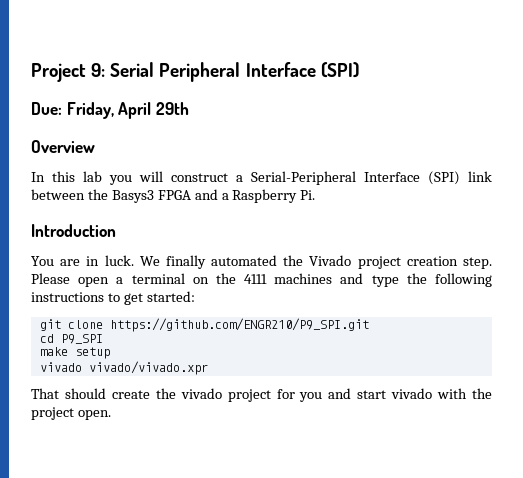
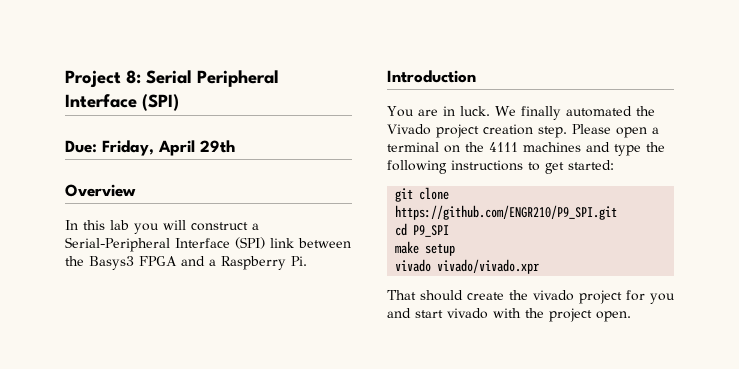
- Project 9: Serial Peripheral Interface (SPI)
+ Project 8: Serial Peripheral Interface (SPI)

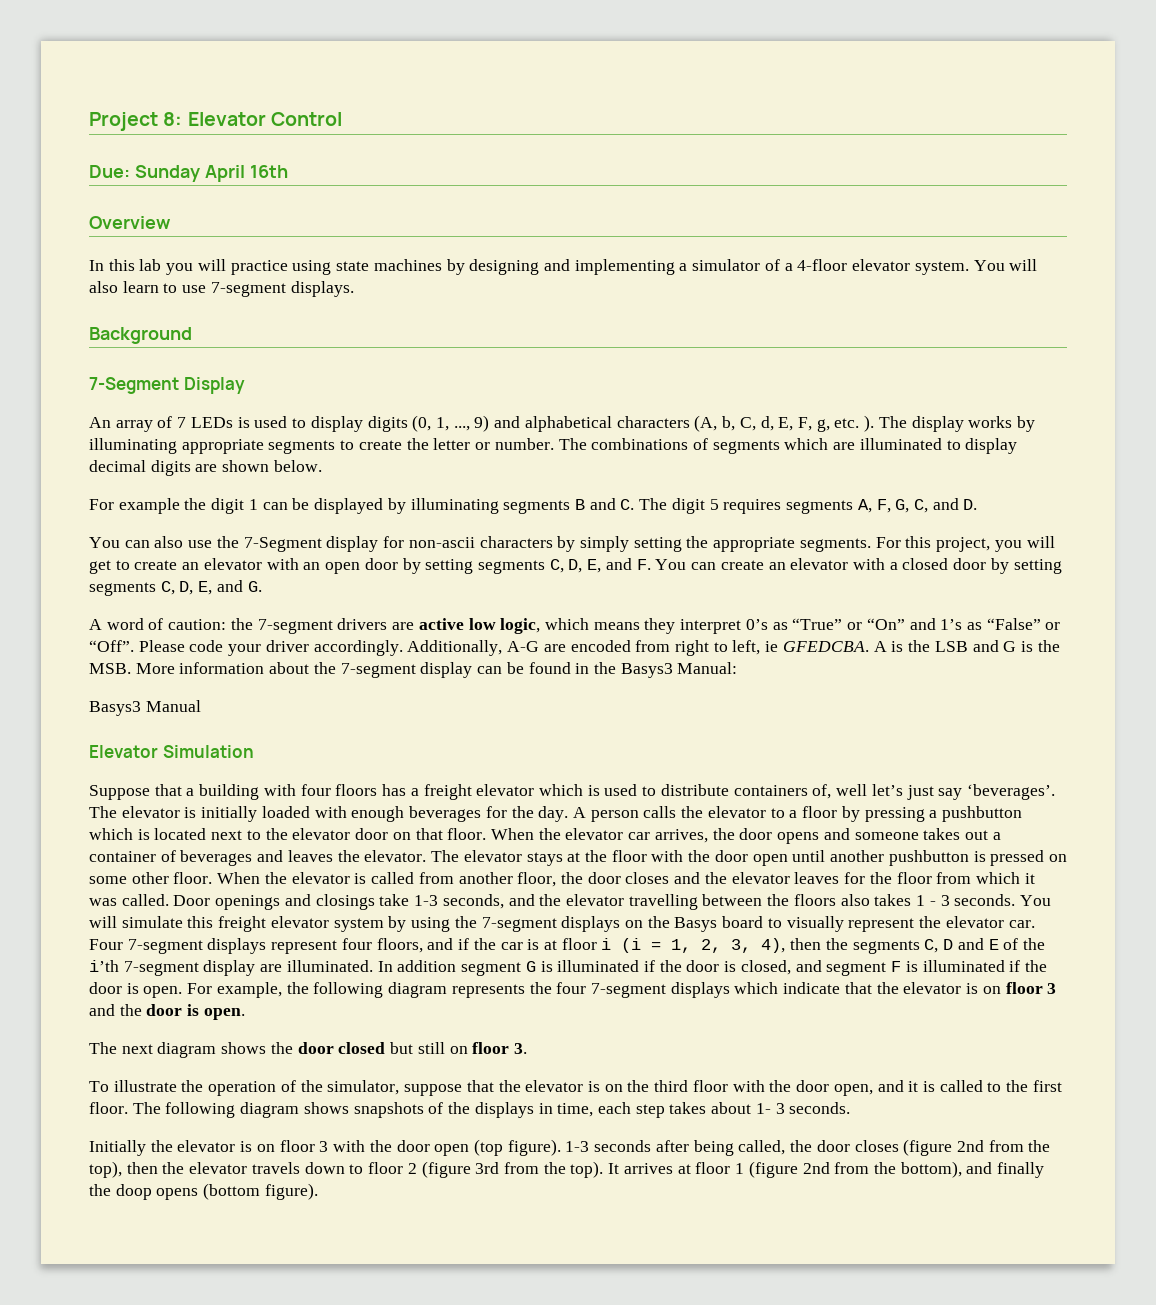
- Project 8: Serial Peripheral Interface (SPI)
- Due: Friday, April 29th
+ Project 8: Elevator Control
+ Due: Sunday April 16th
- In this lab you will construct a Serial-Peripheral Interface (SPI) link between the Basys3 FPGA and a Raspberry Pi.
- Introduction
- You are in luck. We finally automated the Vivado project creation step. Please open a terminal on the 4111 machines and type the following instructions to get started:
- git clone https://github.com/ENGR210/P9_SPI.git
- cd P9_SPI
- make setup
- vivado vivado/vivado.xpr
- That should create the vivado project for you and start vivado with the project open.
+ In this lab you will practice using state machines by designing and implementing a simulator of a 4-floor elevator system. You will also learn to use 7-segment displays.
+ Background
+ 7-Segment Display
+ An array of 7 LEDs is used to display digits (0, 1, ..., 9) and alphabetical characters (A, b, C, d, E, F, g, etc. ). The display works by illuminating appropriate segments to create the letter or number. The combinations of segments which are illuminated to display decimal digits are shown below.
+ For example the digit 1 can be displayed by illuminating segments B and C. The digit 5 requires segments A, F, G, C, and D.
+ You can also use the 7-Segment display for non-ascii characters by simply setting the appropriate segments. For this project, you will get to create an elevator with an open door by setting segments C, D, E, and F. You can create an elevator with a closed door by setting segments C, D, E, and G.
+ A word of caution: the 7-segment drivers are active low logic, which means they interpret 0’s as “True” or “On” and 1’s as “False” or “Off”. Please code your driver accordingly. Additionally, A-G are encoded from right to left, ie GFEDCBA. A is the LSB and G is the MSB. More information about the 7-segment display can be found in the Basys3 Manual:
+ Basys3 Manual
+ Elevator Simulation
+ Suppose that a building with four floors has a freight elevator which is used to distribute containers of, well let’s just say ‘beverages’. The elevator is initially loaded with enough beverages for the day. A person calls the elevator to a floor by pressing a pushbutton which is located next to the elevator door on that floor. When the elevator car arrives, the door opens and someone takes out a container of beverages and leaves the elevator. The elevator stays at the floor with the door open until another pushbutton is pressed on some other floor. When the elevator is called from another floor, the door closes and the elevator leaves for the floor from which it was called. Door openings and closings take 1-3 seconds, and the elevator travelling between the floors also takes 1 - 3 seconds. You will simulate this freight elevator system by using the 7-segment displays on the Basys board to visually represent the elevator car. Four 7-segment displays represent four floors, and if the car is at floor i (i = 1, 2, 3, 4), then the segments C, D and E of the i’th 7-segment display are illuminated. In addition segment G is illuminated if the door is closed, and segment F is illuminated if the door is open. For example, the following diagram represents the four 7-segment displays which indicate that the elevator is on floor 3 and the door is open.
+ The next diagram shows the door closed but still on floor 3.
+ To illustrate the operation of the simulator, suppose that the elevator is on the third floor with the door open, and it is called to the first floor. The following diagram shows snapshots of the displays in time, each step takes about 1- 3 seconds.
+ Initially the elevator is on floor 3 with the door open (top figure). 1-3 seconds after being called, the door closes (figure 2nd from the top), then the elevator travels down to floor 2 (figure 3rd from the top). It arrives at floor 1 (figure 2nd from the bottom), and finally the doop opens (bottom figure).

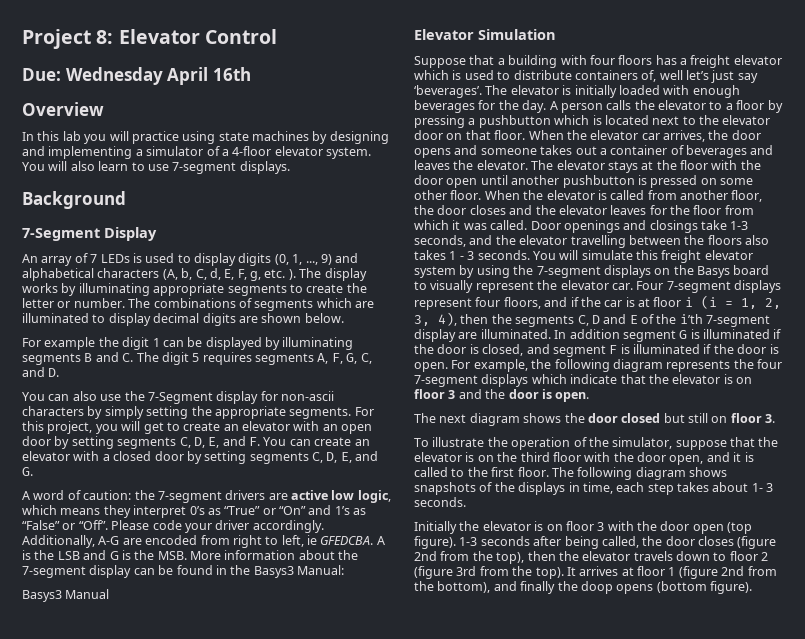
- Due: Sunday April 16th
+ Due: Wednesday April 16th

